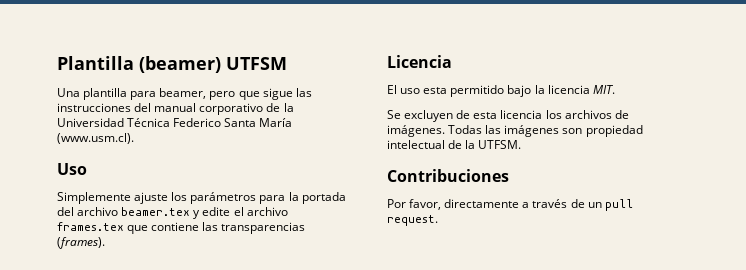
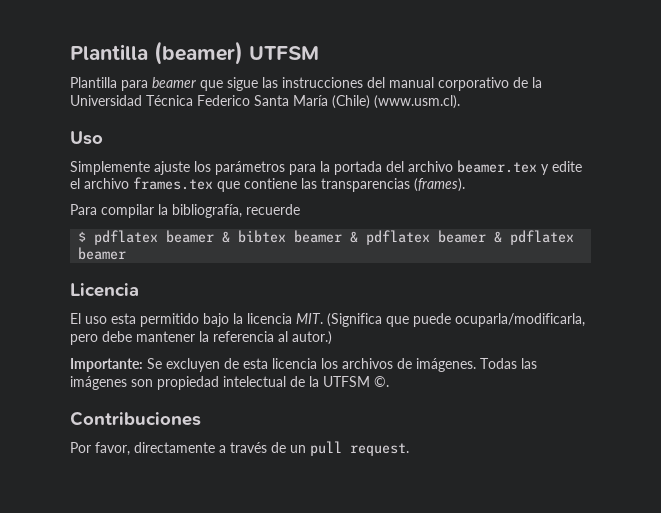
- Una plantilla para beamer, pero que sigue las instrucciones del manual corporativo de la Universidad Técnica Federico Santa María (www.usm.cl).
+ Plantilla para beamer que sigue las instrucciones del manual corporativo de la Universidad Técnica Federico Santa María (Chile) (www.usm.cl).
+ Para compilar la bibliografía, recuerde
+ $ pdflatex beamer & bibtex beamer & pdflatex beamer & pdflatex beamer
- El uso esta permitido bajo la licencia MIT.
- Se excluyen de esta licencia los archivos de imágenes.
+ El uso esta permitido bajo la licencia MIT. (Significa que puede ocuparla/modificarla, pero debe mantener la referencia al autor.)
+ Importante: Se excluyen de esta licencia los archivos de imágenes.
- Todas las imágenes son propiedad intelectual de la UTFSM.
+ Todas las imágenes son propiedad intelectual de la UTFSM ©.

